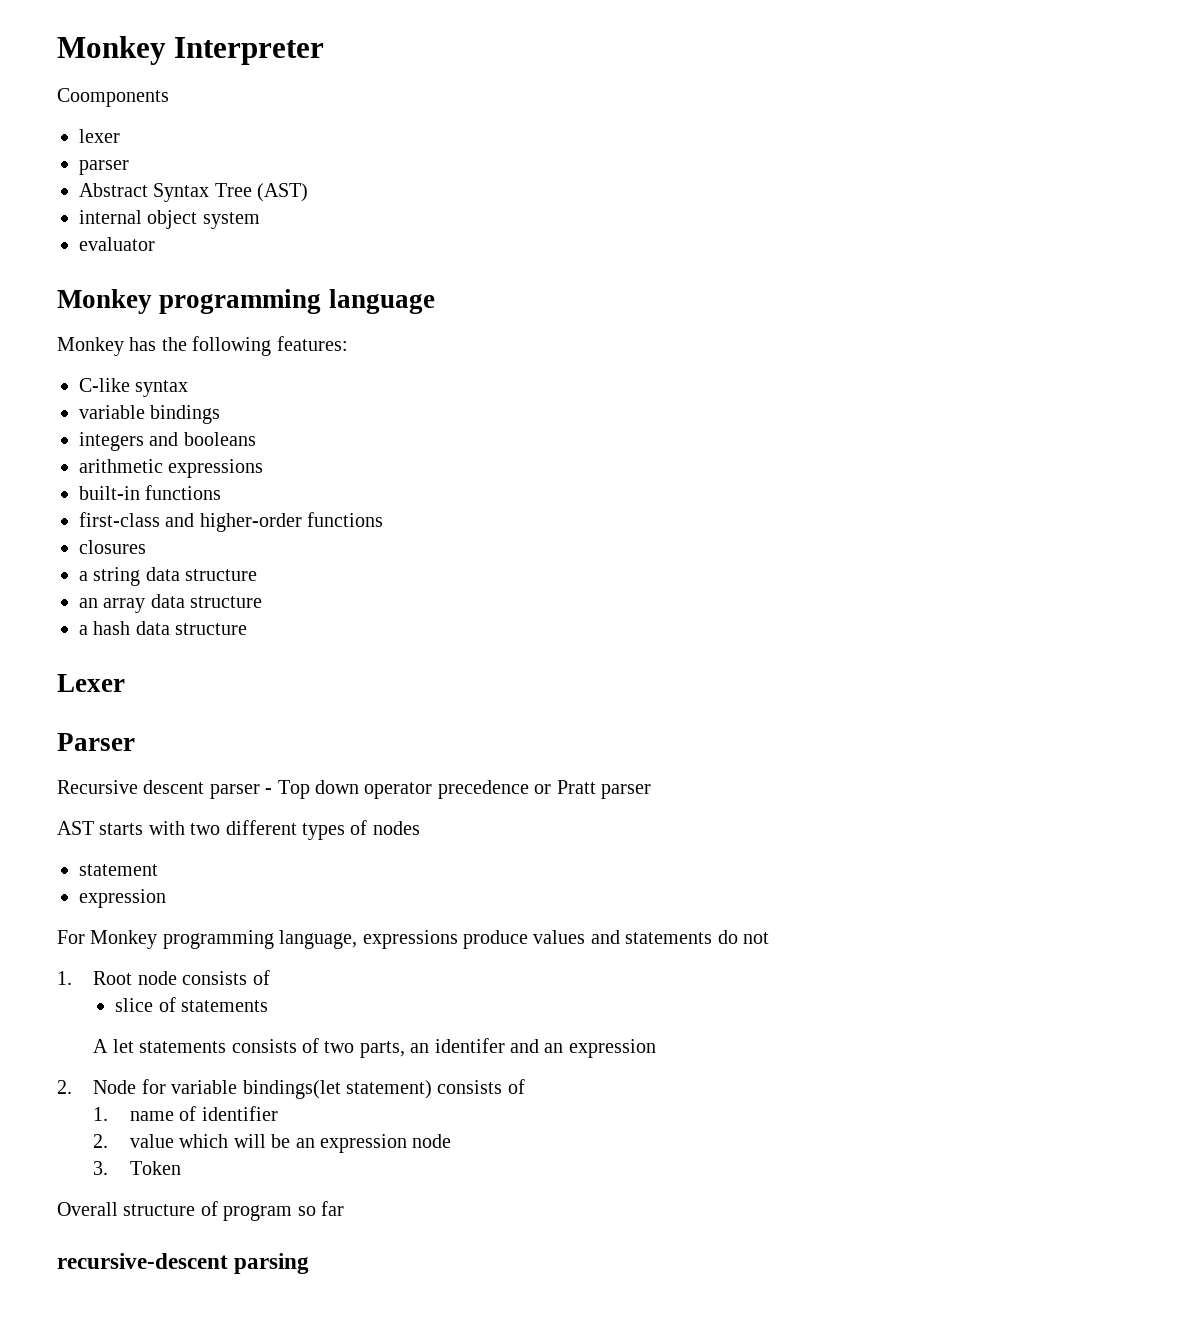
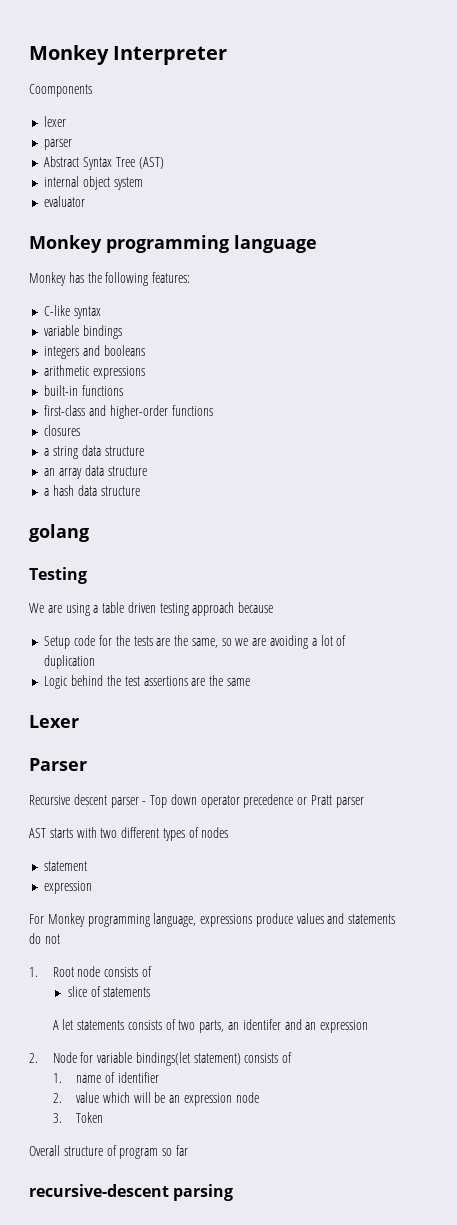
+ golang
+ Testing
+ We are using a table driven testing approach because
+ Setup code for the tests are the same, so we are avoiding a lot of duplication
+ Logic behind the test assertions are the same

